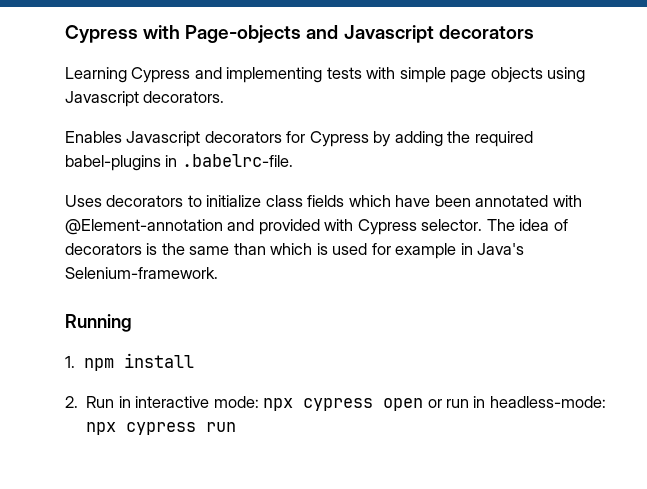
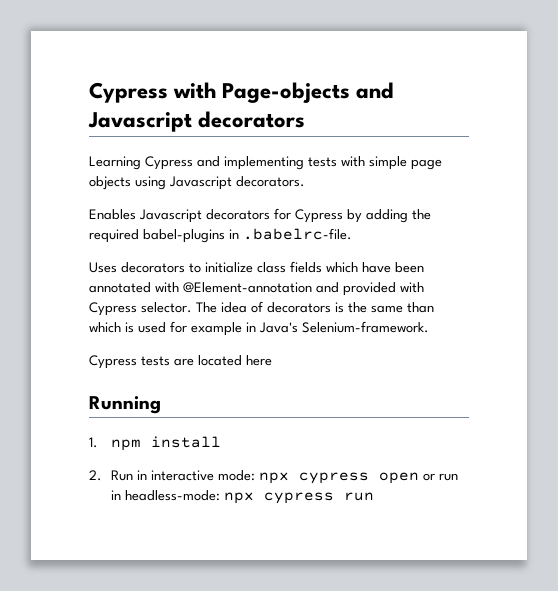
+ Cypress tests are located here

